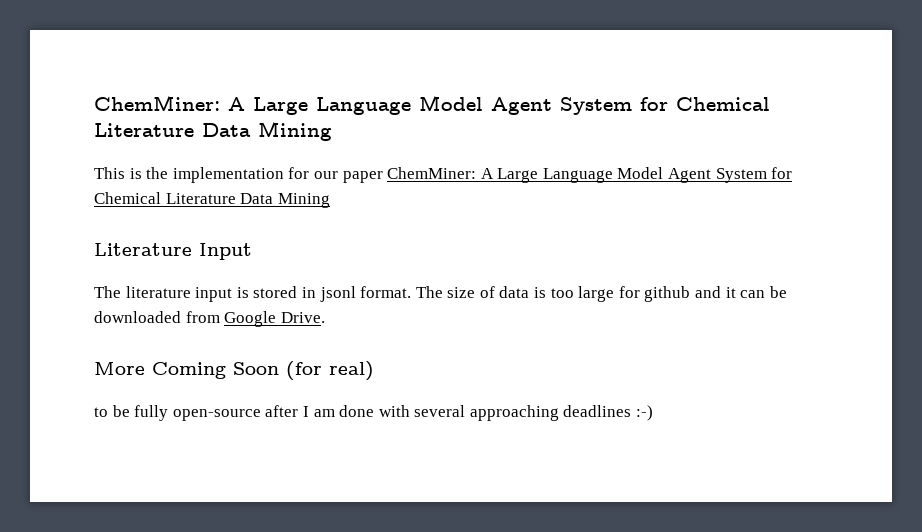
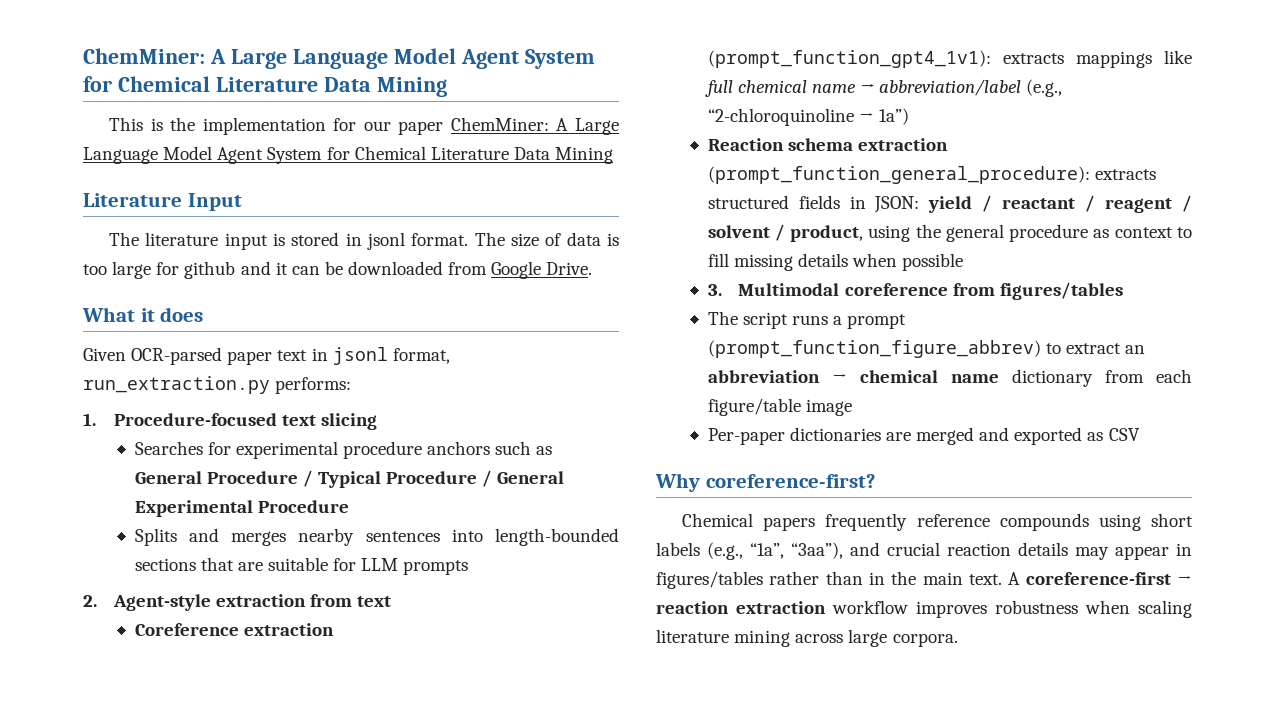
- More Coming Soon (for real)
- to be fully open-source after I am done with several approaching deadlines :-)
+ What it does
+ Given OCR-parsed paper text in jsonl format, run_extraction.py performs:
+ 1. Procedure-focused text slicing
+ Searches for experimental procedure anchors such as General Procedure / Typical Procedure / General Experimental Procedure
+ Splits and merges nearby sentences into length-bounded sections that are suitable for LLM prompts
+ 2. Agent-style extraction from text
+ Coreference extraction (prompt_function_gpt4_1v1): extracts mappings like full chemical name → abbreviation/label (e.g., “2-chloroquinoline → 1a”)
+ Reaction schema extraction (prompt_function_general_procedure): extracts structured fields in JSON: yield / reactant / reagent / solvent / product, using the general procedure as context to fill missing details when possible
+ 3. Multimodal coreference from figures/tables
+ The script runs a prompt (prompt_function_figure_abbrev) to extract an abbreviation → chemical name dictionary from each figure/table image
+ Per-paper dictionaries are merged and exported as CSV
+ Why coreference-first?
+ Chemical papers frequently reference compounds using short labels (e.g., “1a”, “3aa”), and crucial reaction details may appear in figures/tables rather than in the main text. A coreference-first → reaction extraction workflow improves robustness when scaling literature mining across large corpora.

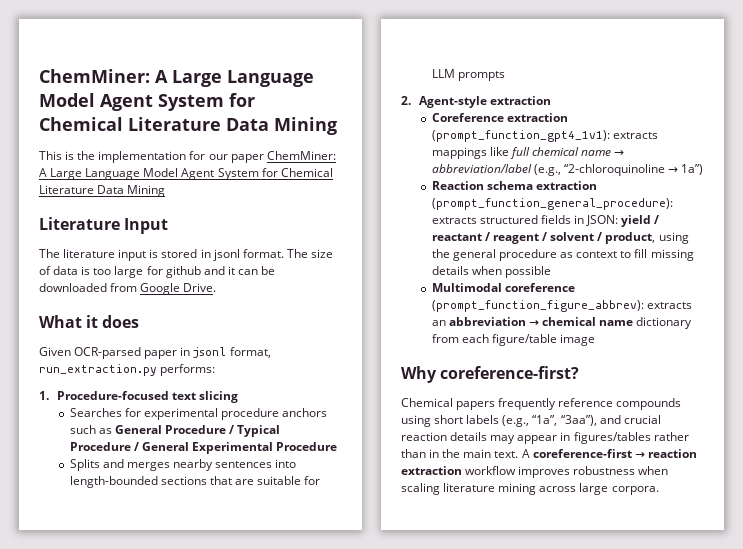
- Given OCR-parsed paper text in jsonl format, run_extraction.py performs:
+ Given OCR-parsed paper in jsonl format, run_extraction.py performs:
- 2. Agent-style extraction from text
+ 2. Agent-style extraction
- 3. Multimodal coreference from figures/tables
- The script runs a prompt (prompt_function_figure_abbrev) to extract an abbreviation → chemical name dictionary from each figure/table image
+ Multimodal coreference (prompt_function_figure_abbrev): extracts an abbreviation → chemical name dictionary from each figure/table image
- Per-paper dictionaries are merged and exported as CSV

